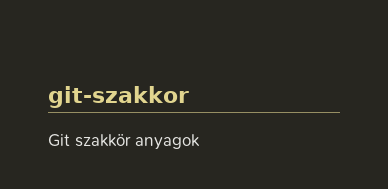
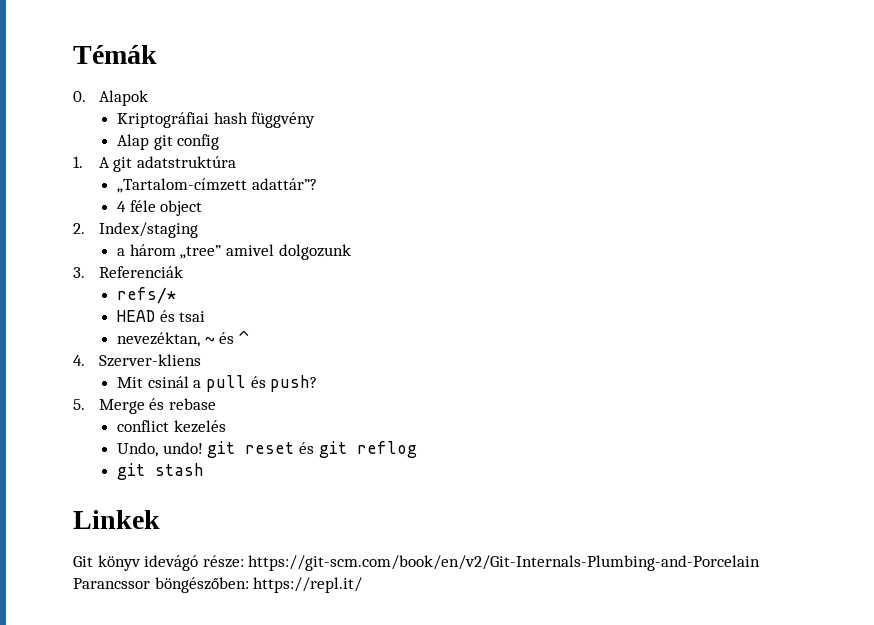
- git-szakkor
- Git szakkör anyagok
+ Témák
+ 0. Alapok
+ Kriptográfiai hash függvény
+ Alap git config
+ 1. A git adatstruktúra
+ „Tartalom-címzett adattár”?
+ 4 féle object
+ 2. Index/staging
+ a három „tree” amivel dolgozunk
+ 3. Referenciák
+ refs/*
+ HEAD és tsai
+ nevezéktan, ~ és ^
+ 4. Szerver-kliens
+ Mit csinál a pull és push?
+ 5. Merge és rebase
+ conflict kezelés
+ Undo, undo! git reset és git reflog
+ git stash
+ Linkek
+ Git könyv idevágó része: https://git-scm.com/book/en/v2/Git-Internals-Plumbing-and-Porcelain Parancssor böngészőben: https://repl.it/

